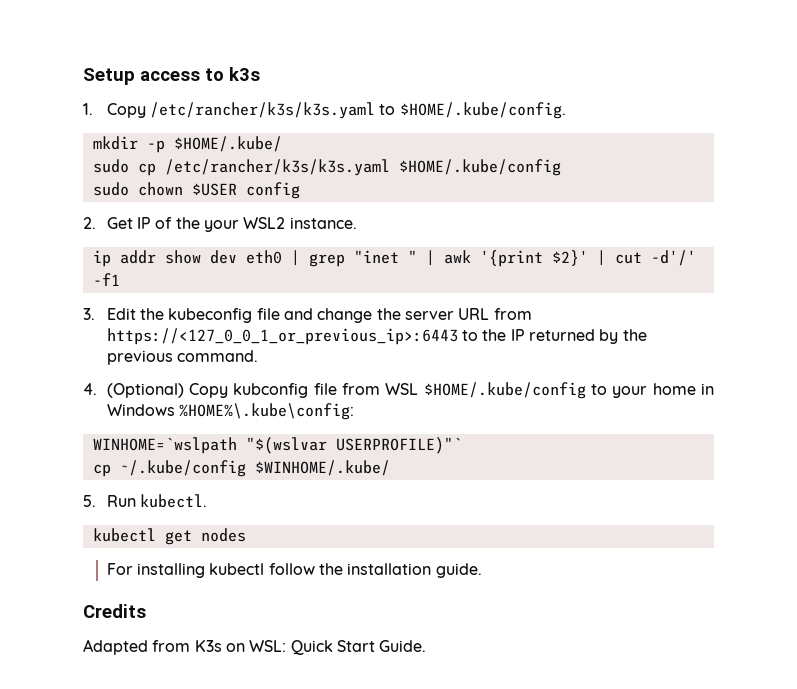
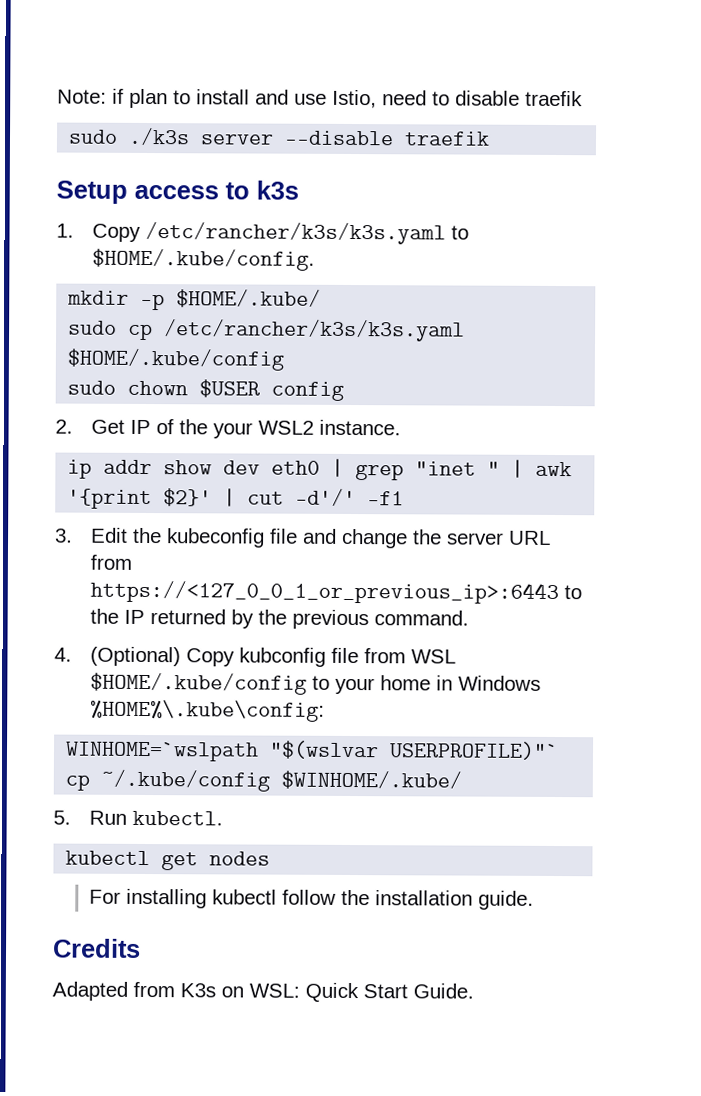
+ Note: if plan to install and use Istio, need to disable traefik
+ sudo ./k3s server --disable traefik

